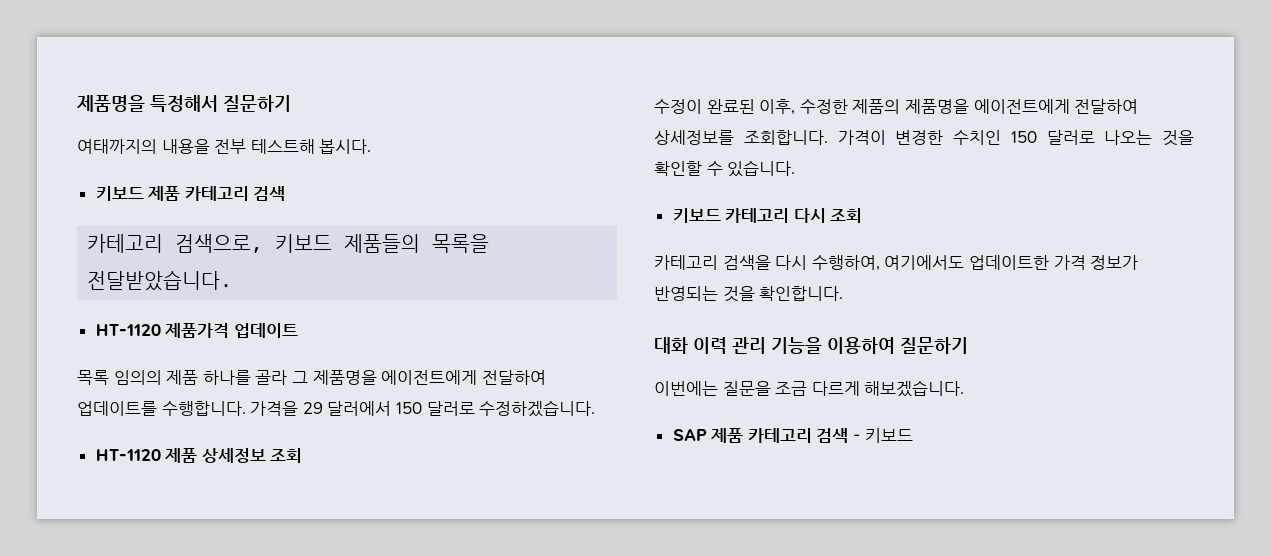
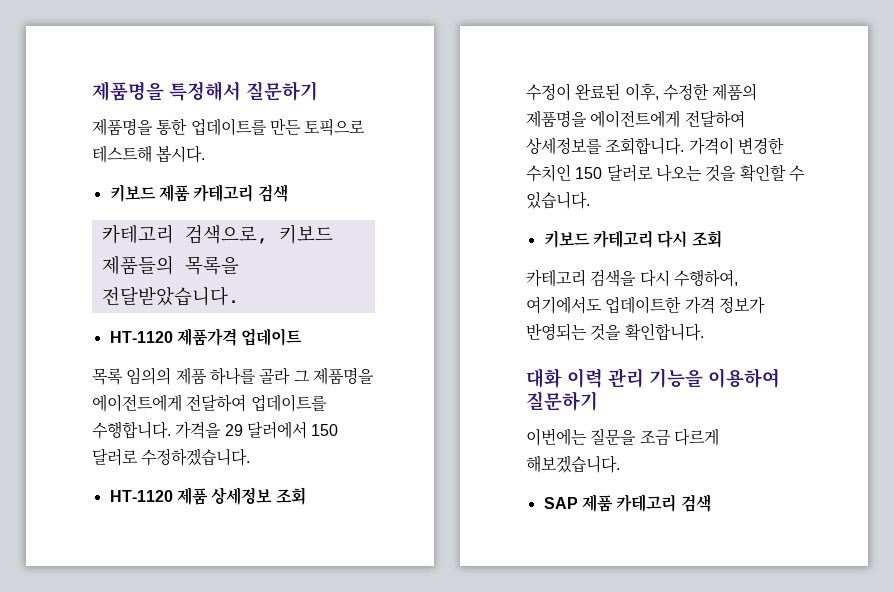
- 여태까지의 내용을 전부 테스트해 봅시다.
+ 제품명을 통한 업데이트를 만든 토픽으로 테스트해 봅시다.
- SAP 제품 카테고리 검색 - 키보드
+ SAP 제품 카테고리 검색

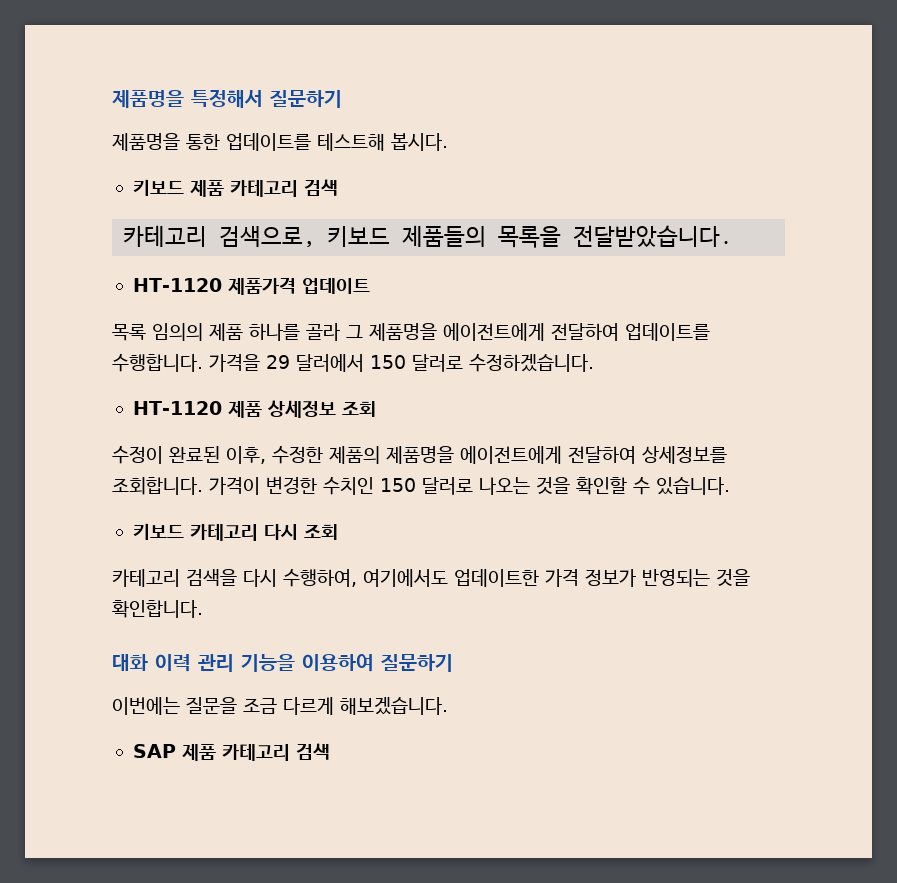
- 제품명을 통한 업데이트를 만든 토픽으로 테스트해 봅시다.
+ 제품명을 통한 업데이트를 테스트해 봅시다.

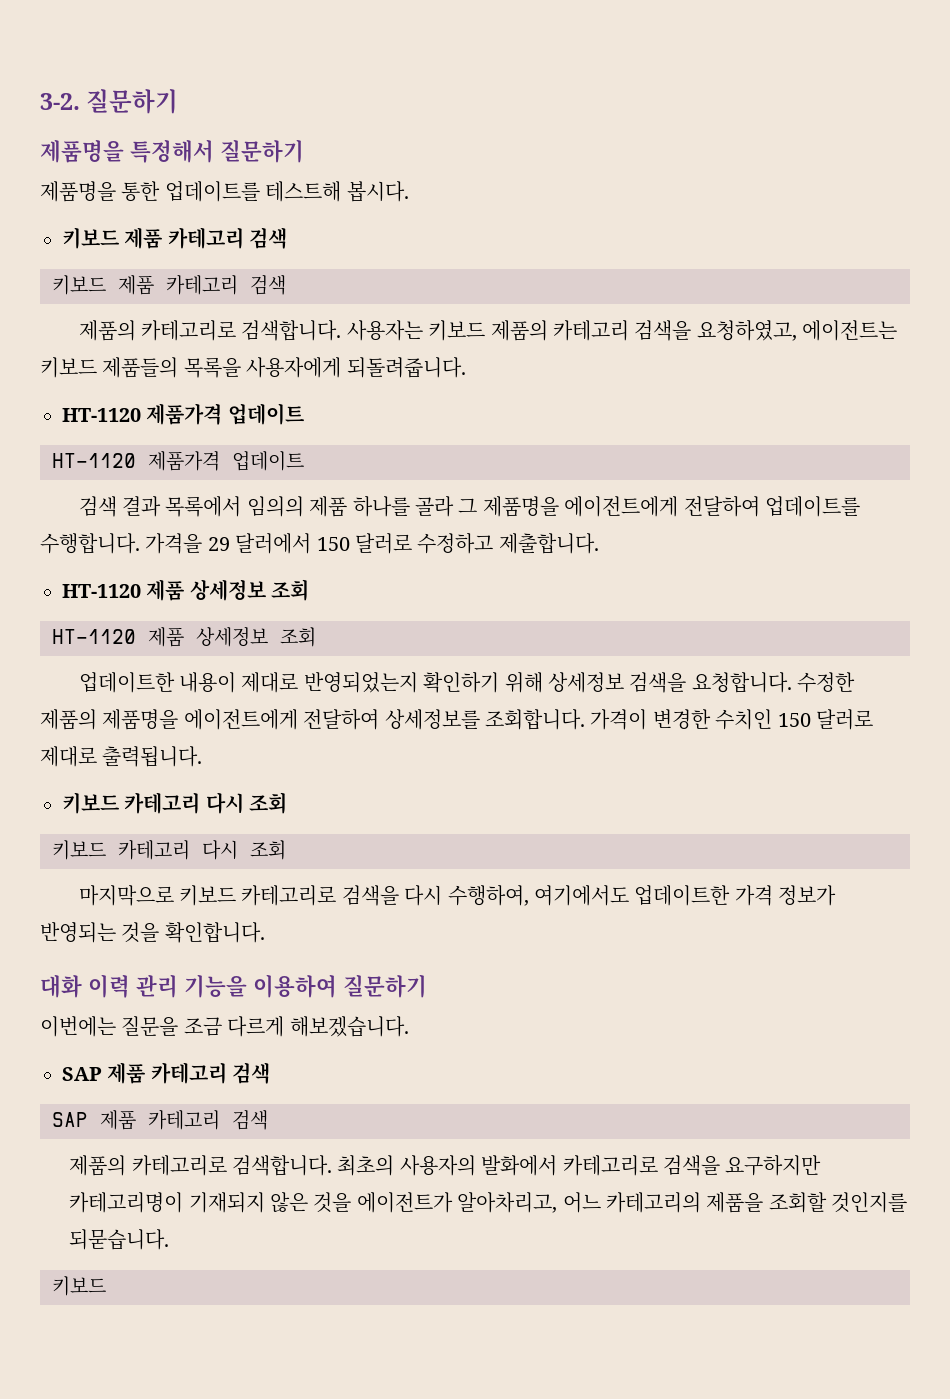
+ 3-2. 질문하기
  제품명을 통한 업데이트를 테스트해 봅시다.
  키보드 제품 카테고리 검색
- 카테고리 검색으로, 키보드 제품들의 목록을 전달받았습니다.
+ 키보드 제품 카테고리 검색
+ 제품의 카테고리로 검색합니다. 사용자는 키보드 제품의 카테고리 검색을 요청하였고, 에이전트는 키보드 제품들의 목록을 사용자에게 되돌려줍니다.
  HT-1120 제품가격 업데이트
- 목록 임의의 제품 하나를 골라 그 제품명을 에이전트에게 전달하여 업데이트를 수행합니다.
+ HT-1120 제품가격 업데이트
+ 검색 결과 목록에서 임의의 제품 하나를 골라 그 제품명을 에이전트에게 전달하여 업데이트를 수행합니다.
- 가격을 29 달러에서 150 달러로 수정하겠습니다.
+ 가격을 29 달러에서 150 달러로 수정하고 제출합니다.
  HT-1120 제품 상세정보 조회
- 수정이 완료된 이후, 수정한 제품의 제품명을 에이전트에게 전달하여 상세정보를 조회합니다.
+ HT-1120 제품 상세정보 조회
+ 업데이트한 내용이 제대로 반영되었는지 확인하기 위해 상세정보 검색을 요청합니다. 수정한 제품의 제품명을 에이전트에게 전달하여 상세정보를 조회합니다.
- 가격이 변경한 수치인 150 달러로 나오는 것을 확인할 수 있습니다.
+ 가격이 변경한 수치인 150 달러로 제대로 출력됩니다.
  키보드 카테고리 다시 조회
- 카테고리 검색을 다시 수행하여, 여기에서도 업데이트한 가격 정보가 반영되는 것을 확인합니다.
+ 키보드 카테고리 다시 조회
+ 마지막으로 키보드 카테고리로 검색을 다시 수행하여, 여기에서도 업데이트한 가격 정보가 반영되는 것을 확인합니다.
  이번에는 질문을 조금 다르게 해보겠습니다.
  SAP 제품 카테고리 검색
+ SAP 제품 카테고리 검색
+ 제품의 카테고리로 검색합니다. 최초의 사용자의 발화에서 카테고리로 검색을 요구하지만 카테고리명이 기재되지 않은 것을 에이전트가 알아차리고, 어느 카테고리의 제품을 조회할 것인지를 되묻습니다.
+ 키보드

